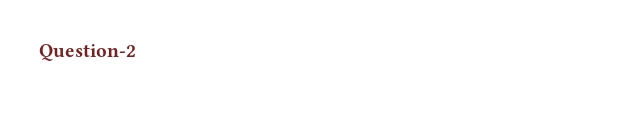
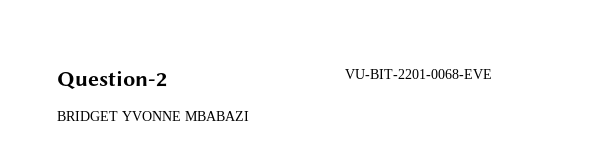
+ BRIDGET YVONNE MBABAZI VU-BIT-2201-0068-EVE

